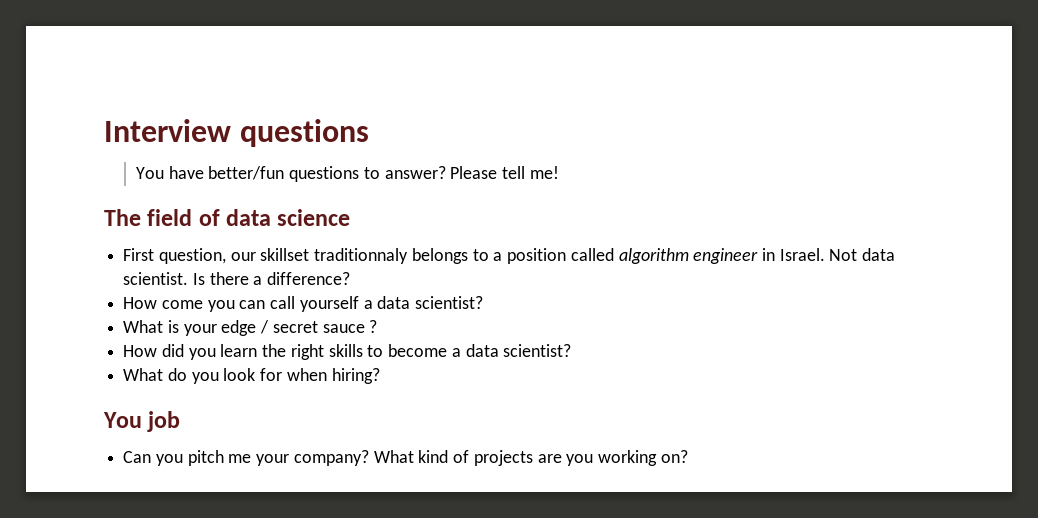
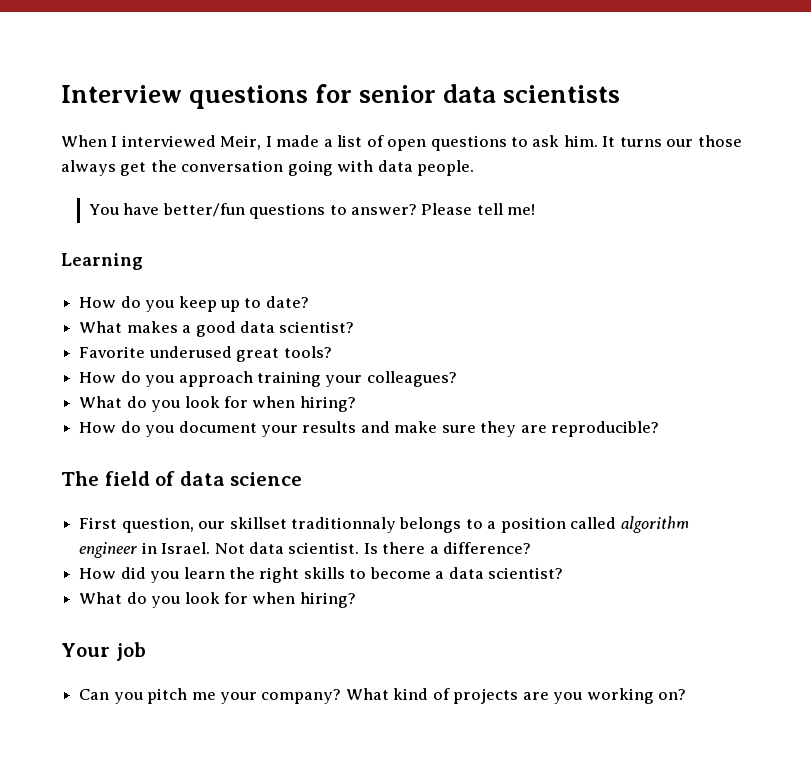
- Interview questions
+ Interview questions for senior data scientists
+ When I interviewed Meir, I made a list of open questions to ask him. It turns our those always get the conversation going with data people.
+ Learning
+ How do you keep up to date?
+ What makes a good data scientist?
+ Favorite underused great tools?
+ How do you approach training your colleagues?
+ What do you look for when hiring?
+ How do you document your results and make sure they are reproducible?
- How come you can call yourself a data scientist?
- What is your edge / secret sauce ?
- You job
+ Your job

